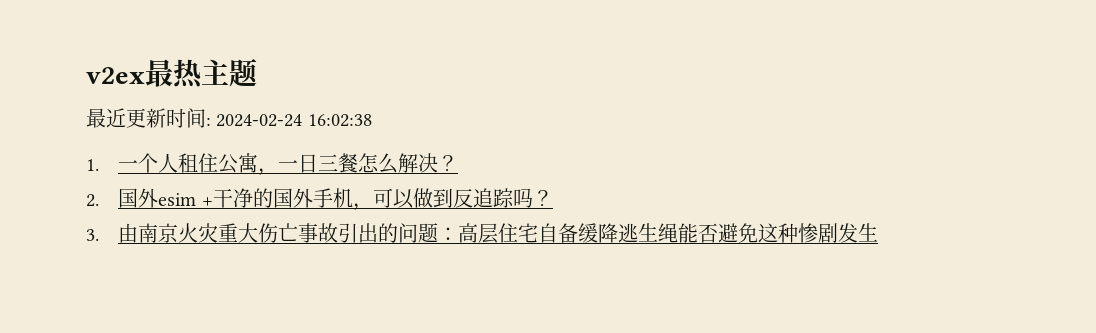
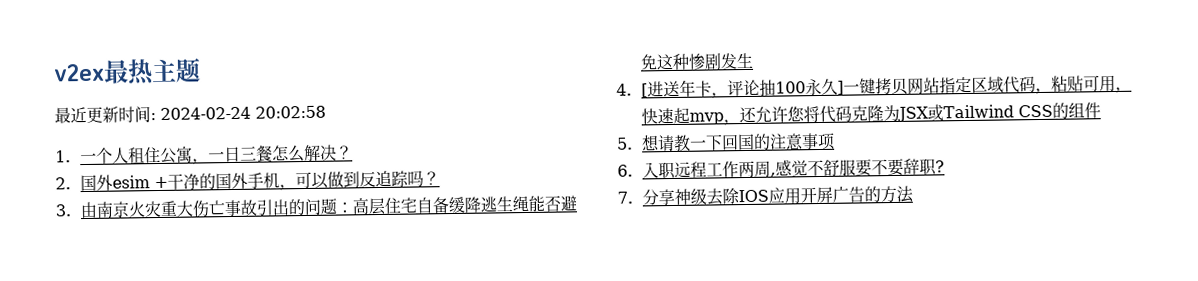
- 最近更新时间: 2024-02-24 16:02:38
+ 最近更新时间: 2024-02-24 20:02:58
+ 4. [进送年卡，评论抽100永久]一键拷贝网站指定区域代码，粘贴可用，快速起mvp，还允许您将代码克隆为JSX或Tailwind CSS的组件
+ 5.想请教一下回国的注意事项
+ 6.入职远程工作两周,感觉不舒服要不要辞职?
+ 7.分享神级去除IOS应用开屏广告的方法

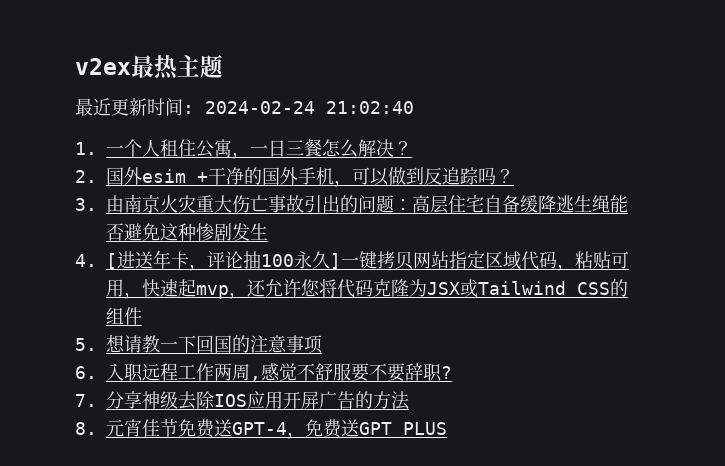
- 最近更新时间: 2024-02-24 20:02:58
+ 最近更新时间: 2024-02-24 21:02:40
+ 8.元宵佳节免费送GPT-4，免费送GPT PLUS

